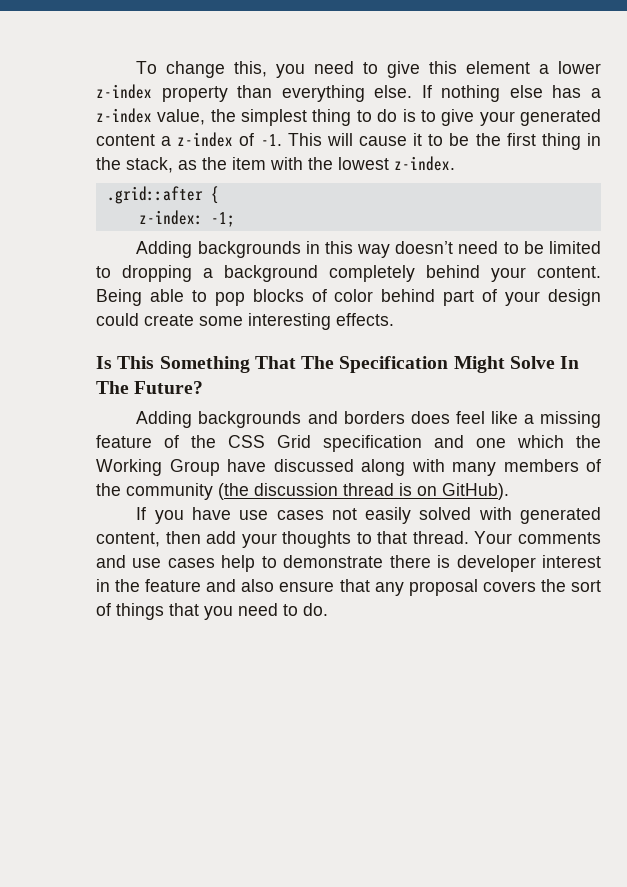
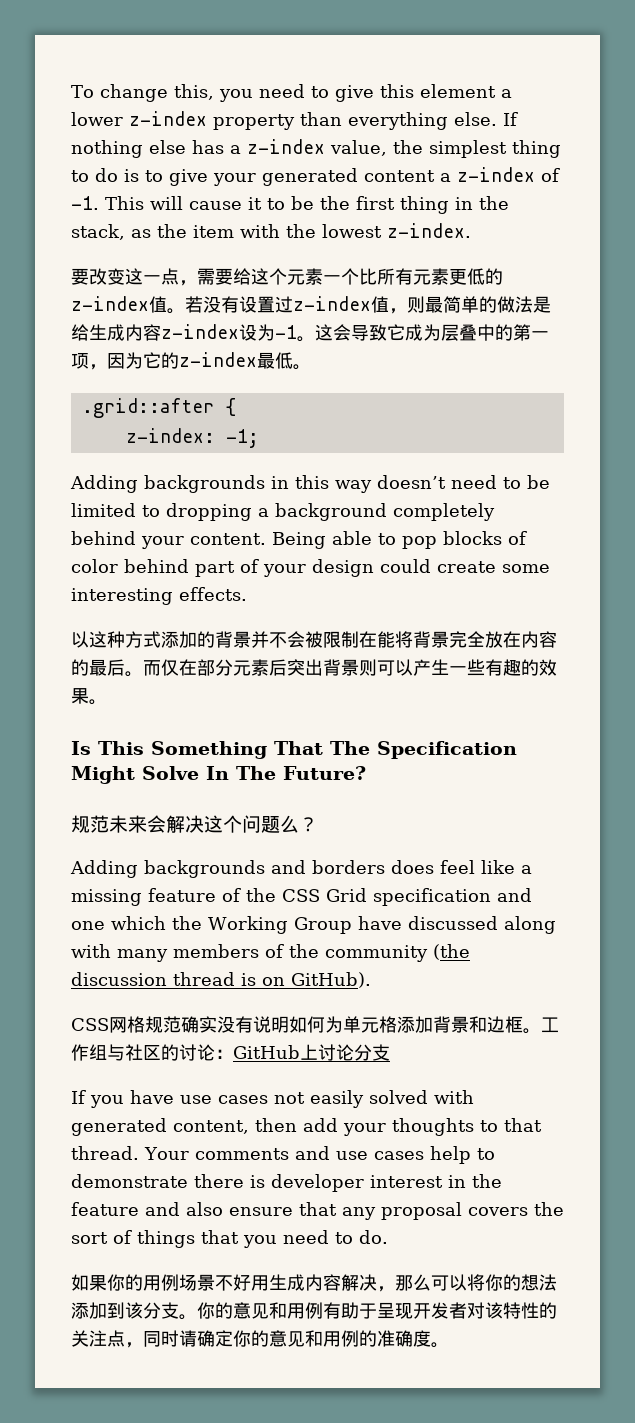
+ 要改变这一点，需要给这个元素一个比所有元素更低的z-index值。若没有设置过z-index值，则最简单的做法是给生成内容z-index设为-1。这会导致它成为层叠中的第一项，因为它的z-index最低。
+ 以这种方式添加的背景并不会被限制在能将背景完全放在内容的最后。而仅在部分元素后突出背景则可以产生一些有趣的效果。
+ 规范未来会解决这个问题么？
+ CSS网格规范确实没有说明如何为单元格添加背景和边框。工作组与社区的讨论：GitHub上讨论分支
+ 如果你的用例场景不好用生成内容解决，那么可以将你的想法添加到该分支。你的意见和用例有助于呈现开发者对该特性的关注点，同时请确定你的意见和用例的准确度。

